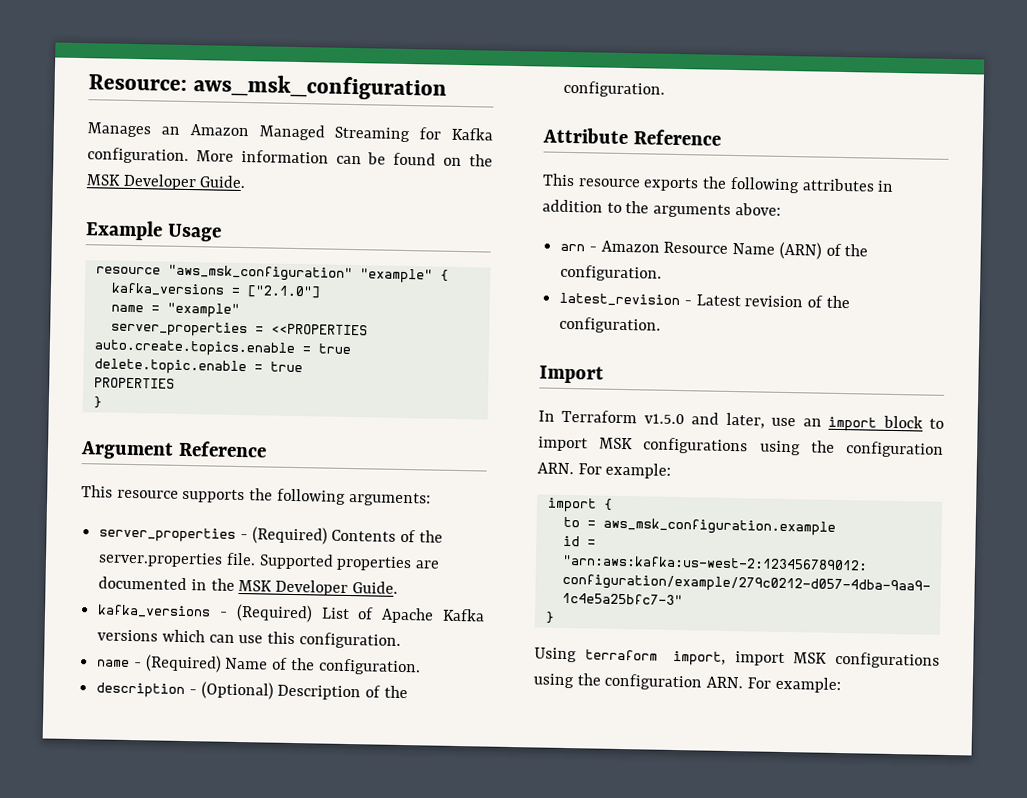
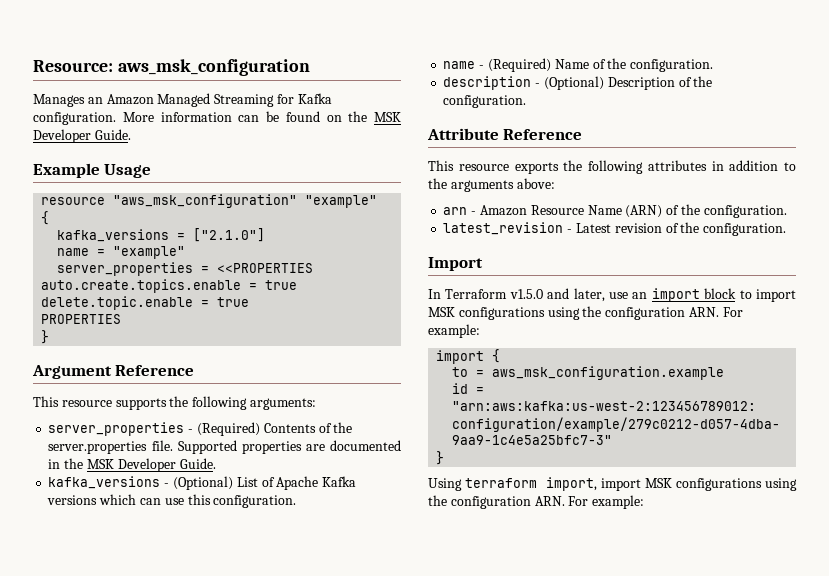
- kafka_versions - (Required) List of Apache Kafka versions which can use this configuration.
+ kafka_versions - (Optional) List of Apache Kafka versions which can use this configuration.

